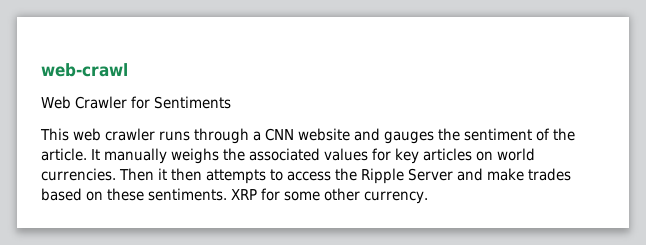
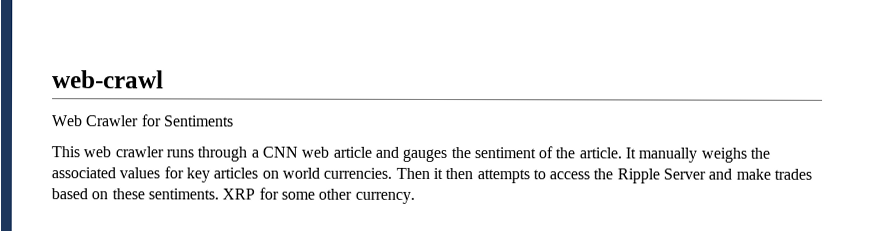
- This web crawler runs through a CNN website and gauges the sentiment of the article.
+ This web crawler runs through a CNN web article and gauges the sentiment of the article.

